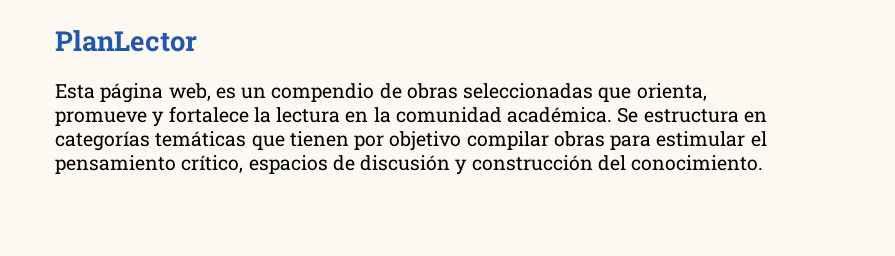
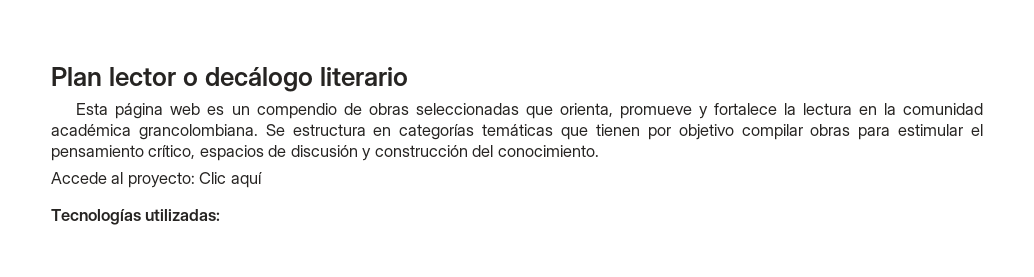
- PlanLector
+ Plan lector o decálogo literario
- Esta página web, es un compendio de obras seleccionadas que orienta, promueve y fortalece la lectura en la comunidad académica.
+ Esta página web es un compendio de obras seleccionadas que orienta, promueve y fortalece la lectura en la comunidad académica grancolombiana.
+ Accede al proyecto: Clic aquí
+ Tecnologías utilizadas:

